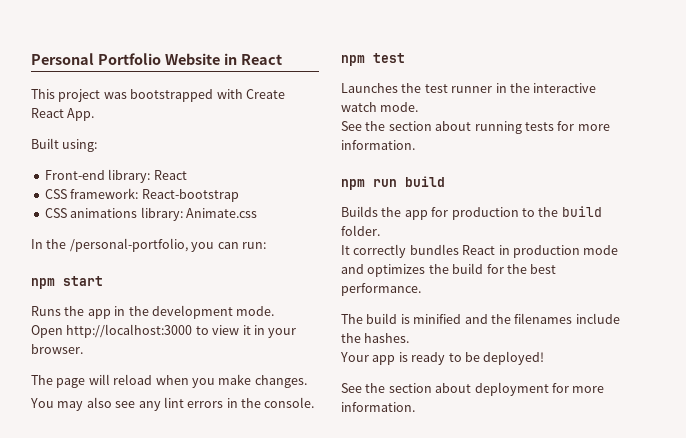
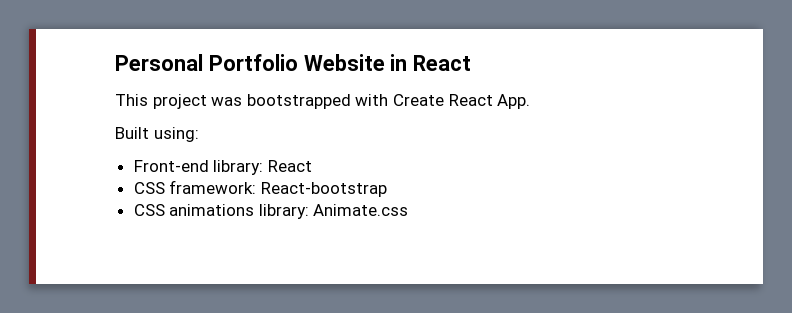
- In the /personal-portfolio, you can run:
- npm start
- Runs the app in the development mode.
- Open http://localhost:3000 to view it in your browser.
- The page will reload when you make changes.
- You may also see any lint errors in the console.
- npm test
- Launches the test runner in the interactive watch mode.
- See the section about running tests for more information.
- npm run build
- Builds the app for production to the build folder.
- It correctly bundles React in production mode and optimizes the build for the best performance.
- The build is minified and the filenames include the hashes.
- Your app is ready to be deployed!
- See the section about deployment for more information.

